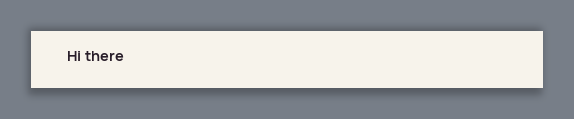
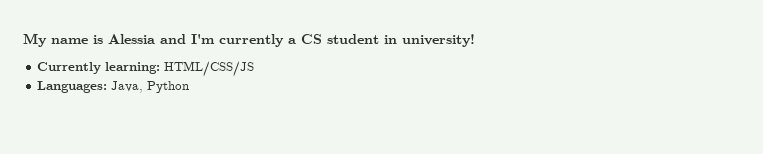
- Hi there
+ My name is Alessia and I'm currently a CS student in university!
+ Currently learning: HTML/CSS/JS
+ Languages: Java, Python

